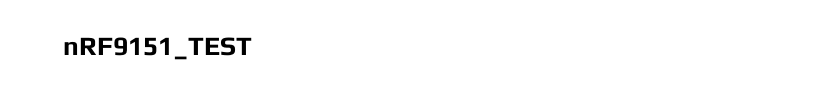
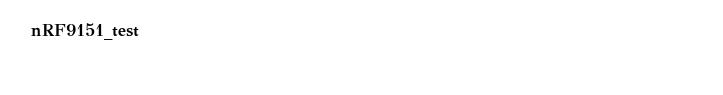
- nRF9151_TEST
+ nRF9151_test

